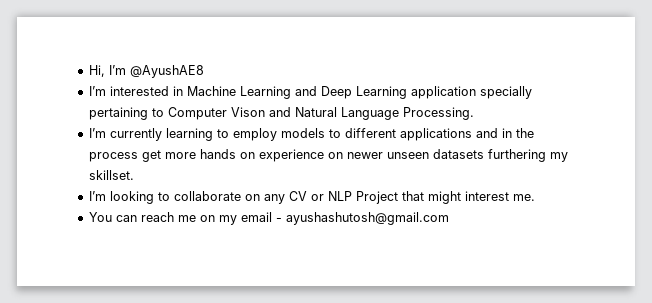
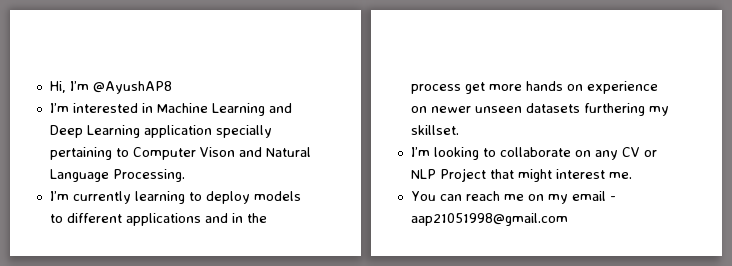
- Hi, I’m @AyushAE8
+ Hi, I’m @AyushAP8
- I’m currently learning to employ models to different applications and in the process get more hands on experience on newer unseen datasets furthering my skillset.
+ I’m currently learning to deploy models to different applications and in the process get more hands on experience on newer unseen datasets furthering my skillset.
- You can reach me on my email - ayushashutosh@gmail.com
+ You can reach me on my email - aap21051998@gmail.com

